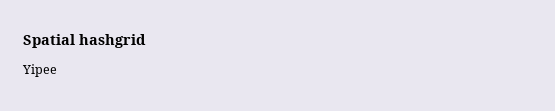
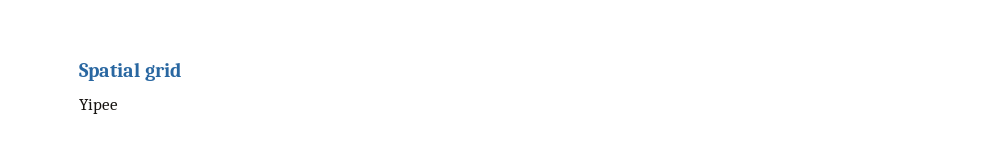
- Spatial hashgrid
+ Spatial grid

